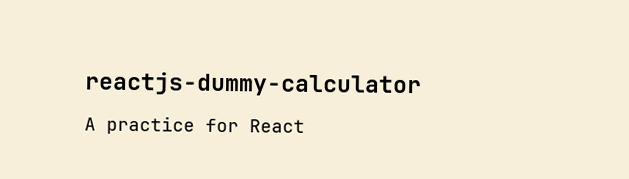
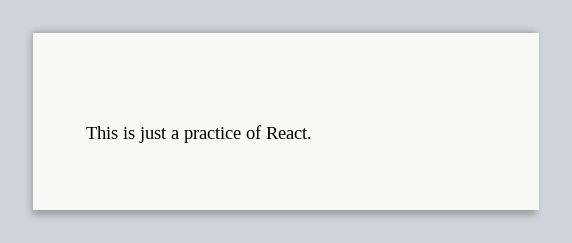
- reactjs-dummy-calculator
- A practice for React
+ This is just a practice of React.

